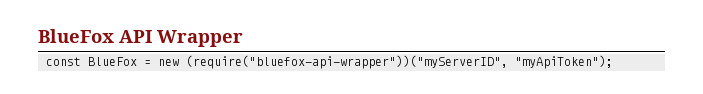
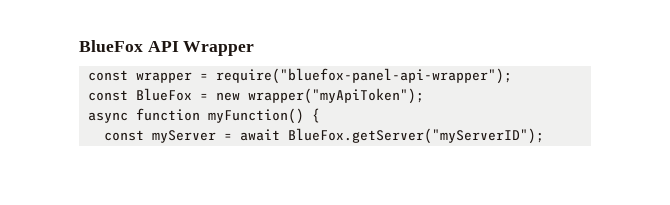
+ const wrapper = require("bluefox-panel-api-wrapper");
- const BlueFox = new (require("bluefox-api-wrapper"))("myServerID", "myApiToken");
+ const BlueFox = new wrapper("myApiToken");
+ async function myFunction() {
+ const myServer = await BlueFox.getServer("myServerID");

